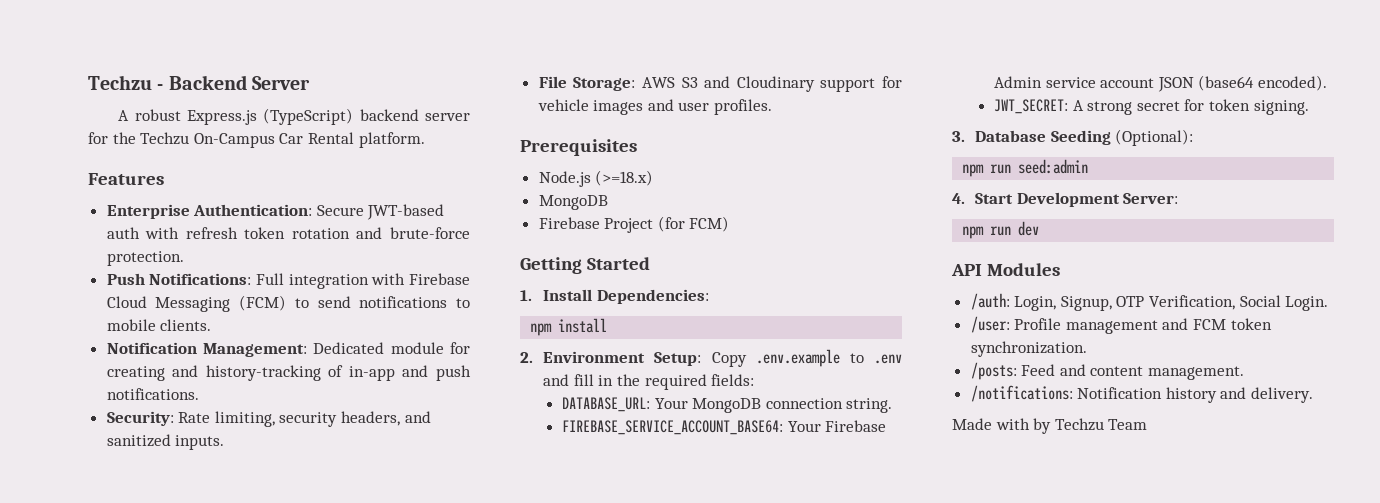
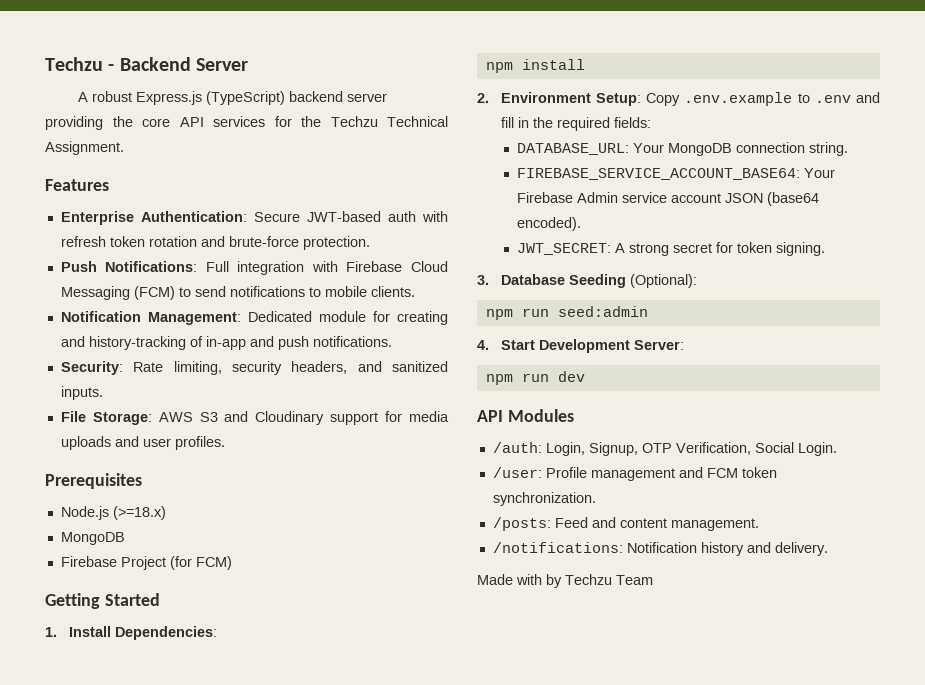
- A robust Express.js (TypeScript) backend server for the Techzu On-Campus Car Rental platform.
+ A robust Express.js (TypeScript) backend server providing the core API services for the Techzu Technical Assignment.
- File Storage: AWS S3 and Cloudinary support for vehicle images and user profiles.
+ File Storage: AWS S3 and Cloudinary support for media uploads and user profiles.

